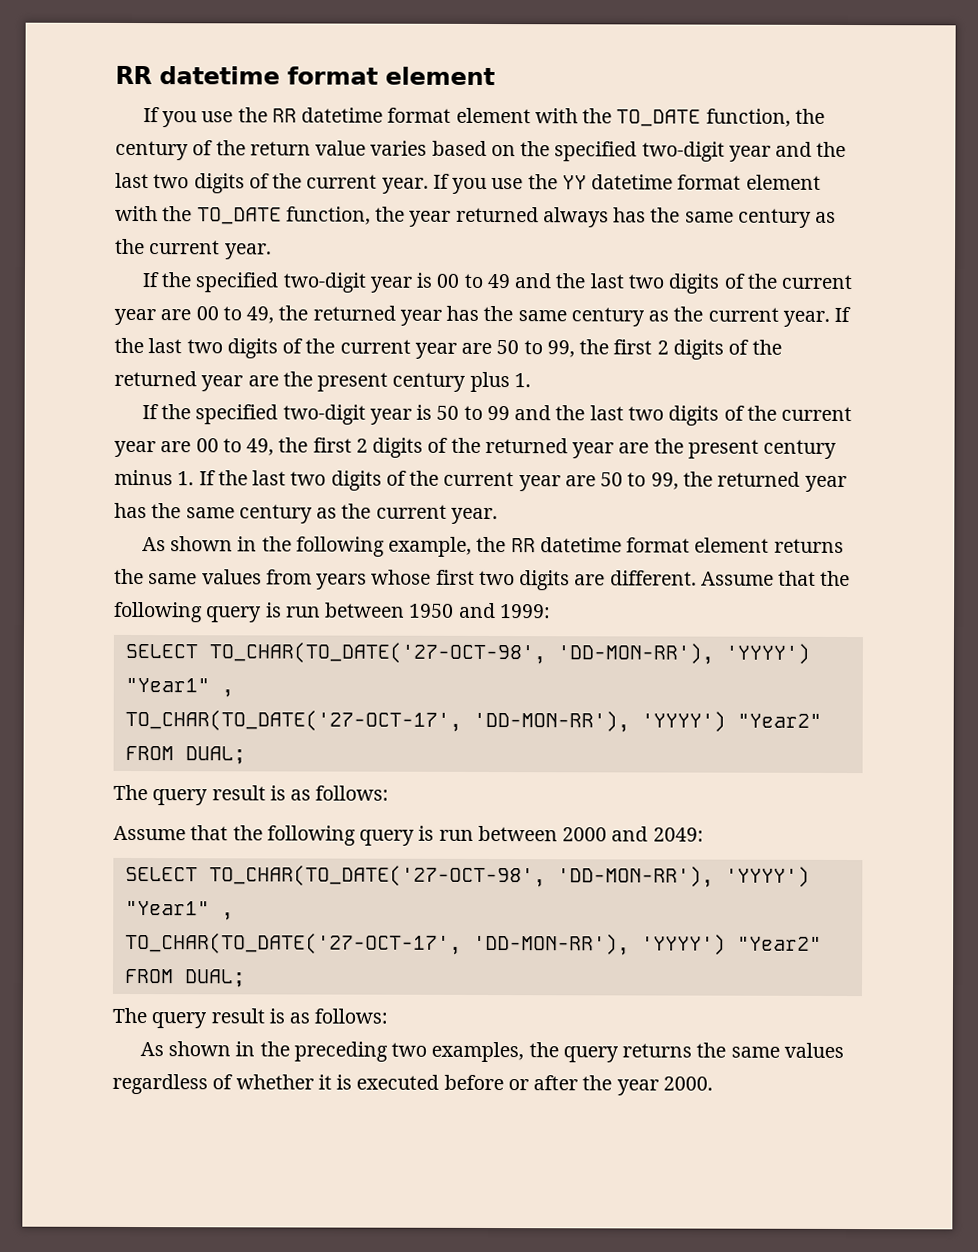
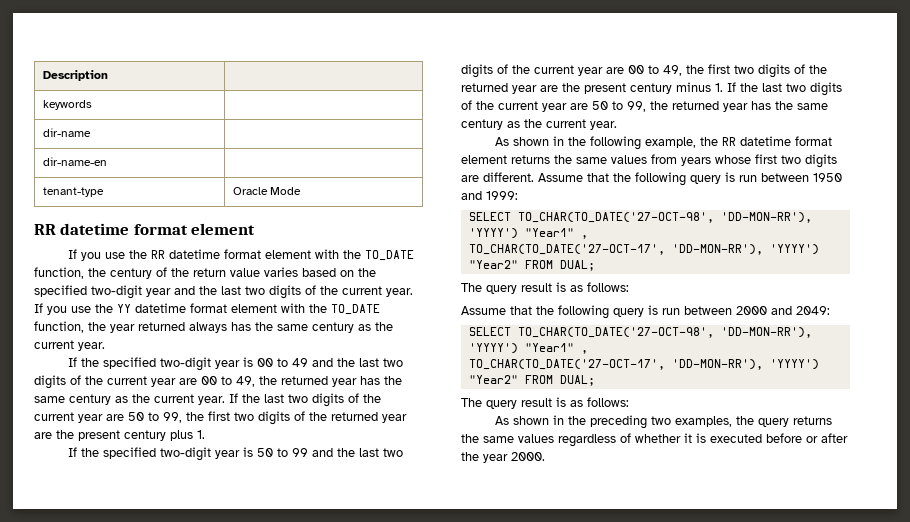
+ Description |
+ keywords |
+ dir-name |
+ dir-name-en |
+ tenant-type | Oracle Mode
- If the last two digits of the current year are 50 to 99, the first 2 digits of the returned year are the present century plus 1.
+ If the last two digits of the current year are 50 to 99, the first two digits of the returned year are the present century plus 1.
- If the specified two-digit year is 50 to 99 and the last two digits of the current year are 00 to 49, the first 2 digits of the returned year are the present century minus 1. If the last two digits of the current year are 50 to 99, the returned year has the same century as the current year.
+ If the specified two-digit year is 50 to 99 and the last two digits of the current year are 00 to 49, the first two digits of the returned year are the present century minus 1. If the last two digits of the current year are 50 to 99, the returned year has the same century as the current year.

